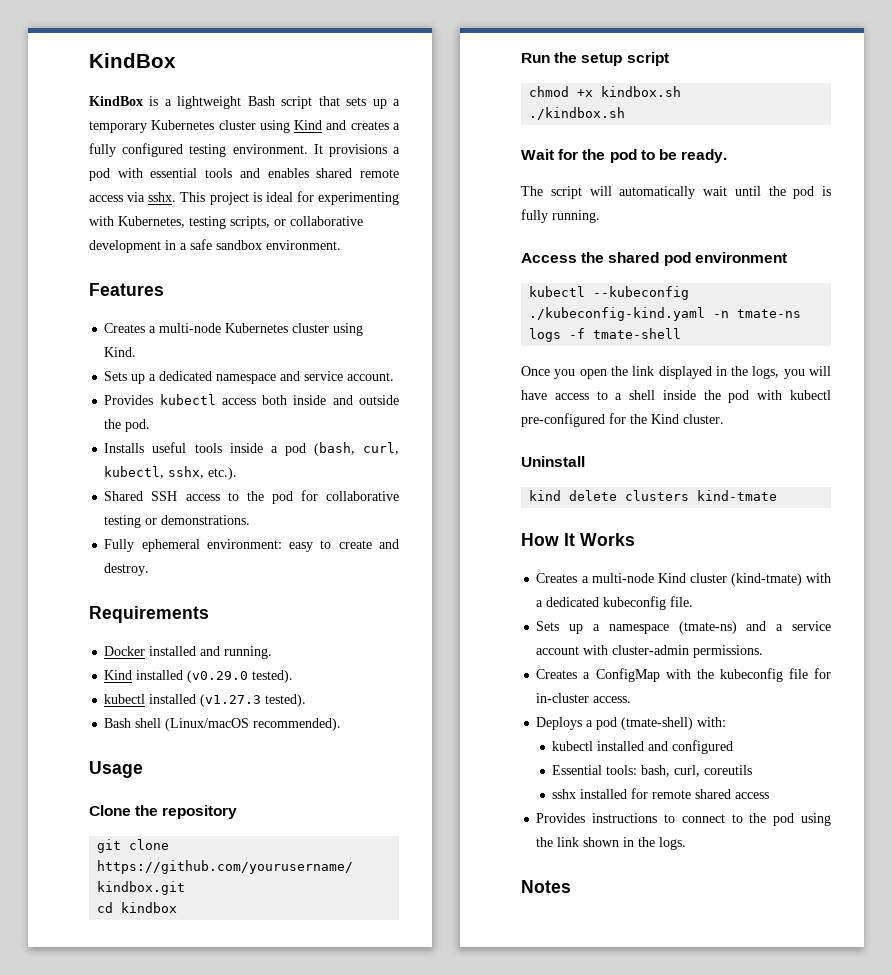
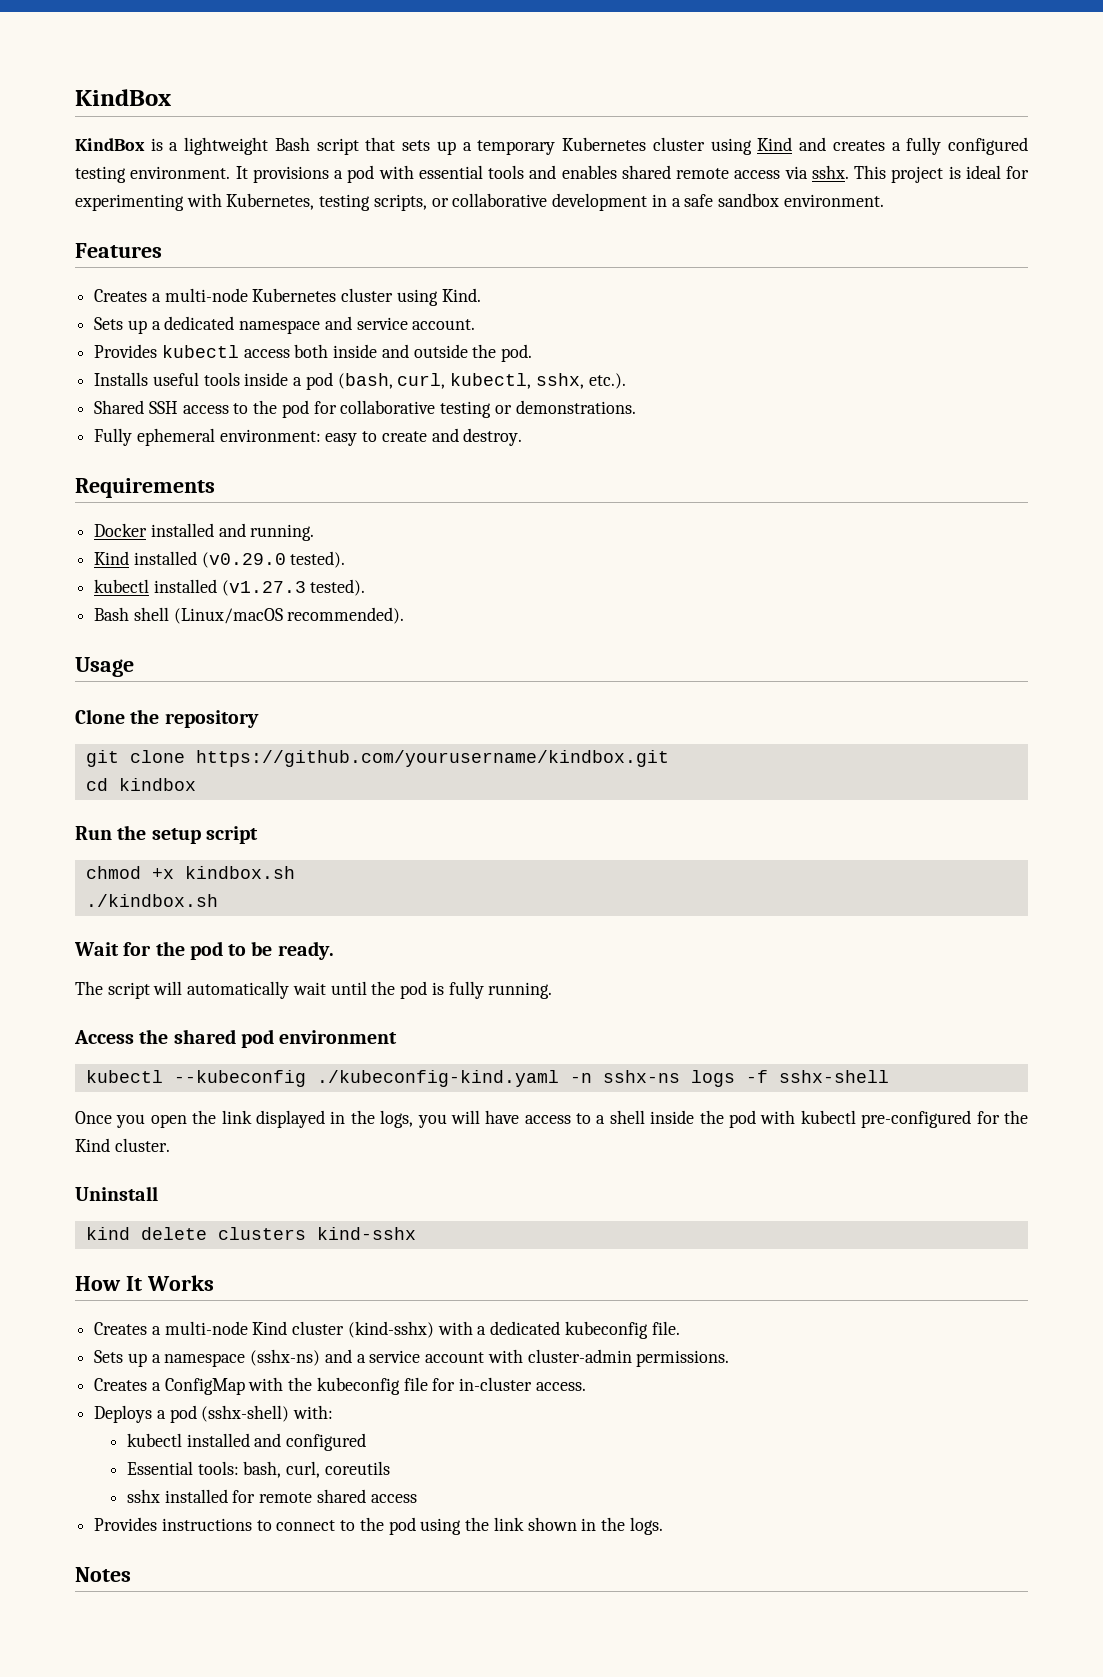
- kubectl --kubeconfig ./kubeconfig-kind.yaml -n tmate-ns logs -f tmate-shell
+ kubectl --kubeconfig ./kubeconfig-kind.yaml -n sshx-ns logs -f sshx-shell
- kind delete clusters kind-tmate
+ kind delete clusters kind-sshx
- Creates a multi-node Kind cluster (kind-tmate) with a dedicated kubeconfig file.
+ Creates a multi-node Kind cluster (kind-sshx) with a dedicated kubeconfig file.
- Sets up a namespace (tmate-ns) and a service account with cluster-admin permissions.
+ Sets up a namespace (sshx-ns) and a service account with cluster-admin permissions.
- Deploys a pod (tmate-shell) with:
+ Deploys a pod (sshx-shell) with:

